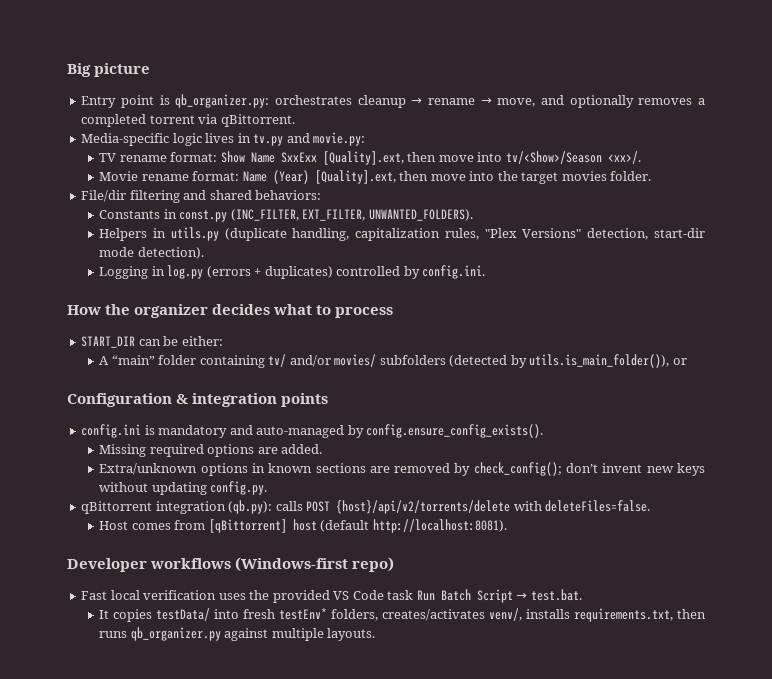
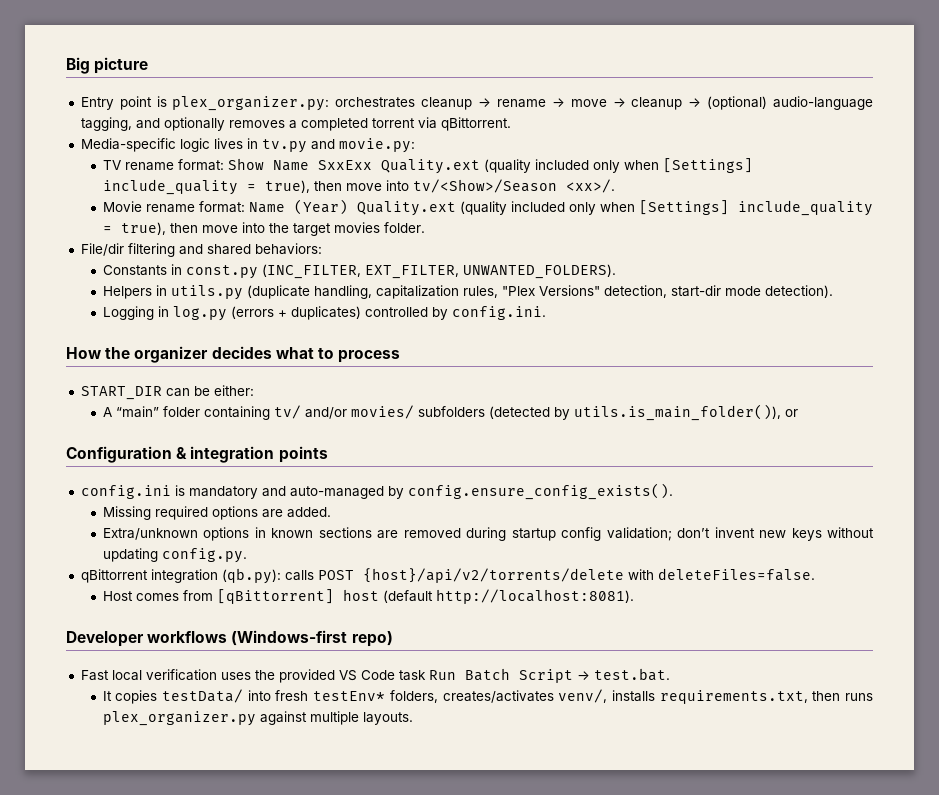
- Entry point is qb_organizer.py: orchestrates cleanup → rename → move, and optionally removes a completed torrent via qBittorrent.
+ Entry point is plex_organizer.py: orchestrates cleanup → rename → move → cleanup → (optional) audio-language tagging, and optionally removes a completed torrent via qBittorrent.
- TV rename format: Show Name SxxExx [Quality].ext, then move into tv/<Show>/Season <xx>/.
+ TV rename format: Show Name SxxExx Quality.ext (quality included only when [Settings] include_quality = true), then move into tv/<Show>/Season <xx>/.
- Movie rename format: Name (Year) [Quality].ext, then move into the target movies folder.
+ Movie rename format: Name (Year) Quality.ext (quality included only when [Settings] include_quality = true), then move into the target movies folder.
- Extra/unknown options in known sections are removed by check_config(); don’t invent new keys without updating config.py.
+ Extra/unknown options in known sections are removed during startup config validation; don’t invent new keys without updating config.py.
- It copies testData/ into fresh testEnv* folders, creates/activates venv/, installs requirements.txt, then runs qb_organizer.py against multiple layouts.
+ It copies testData/ into fresh testEnv* folders, creates/activates venv/, installs requirements.txt, then runs plex_organizer.py against multiple layouts.

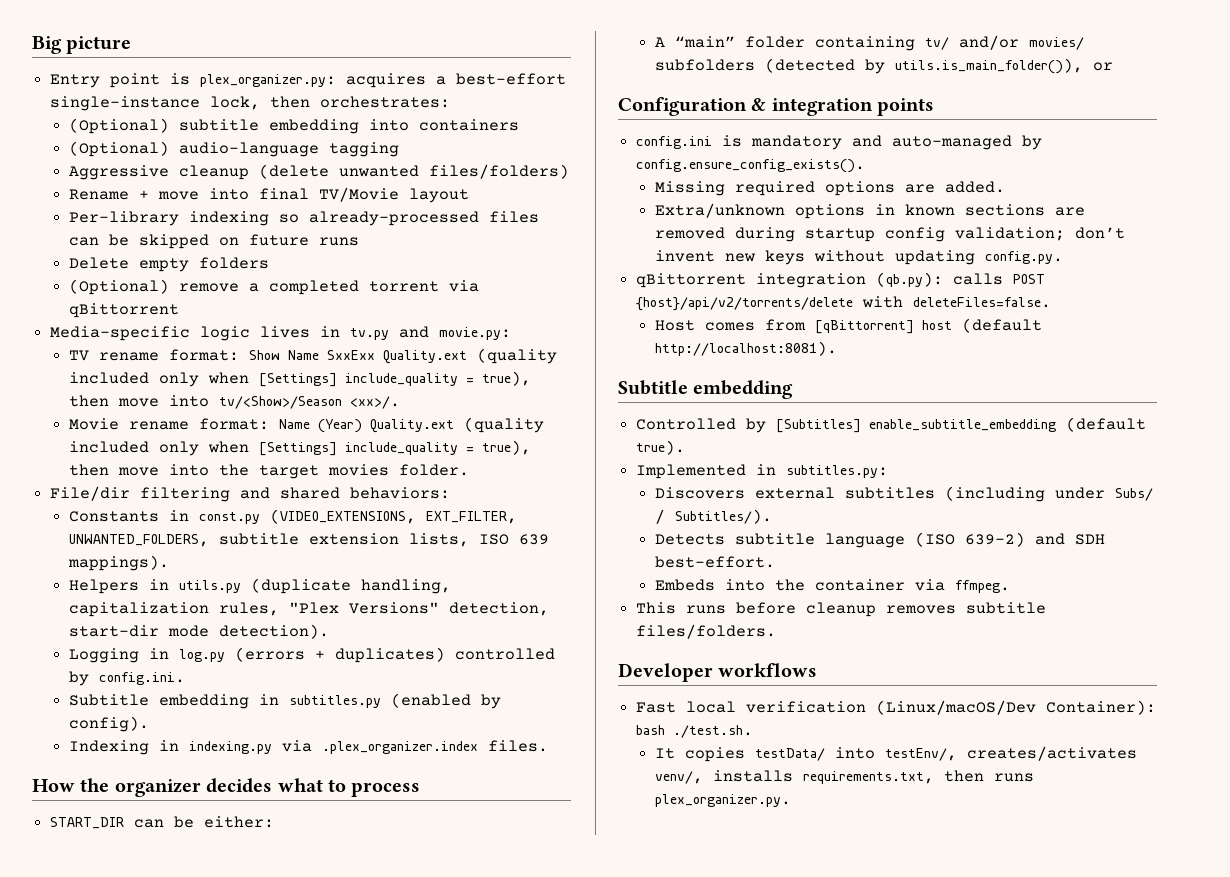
- Entry point is plex_organizer.py: orchestrates cleanup → rename → move → cleanup → (optional) audio-language tagging, and optionally removes a completed torrent via qBittorrent.
+ Entry point is plex_organizer.py: acquires a best-effort single-instance lock, then orchestrates:
+ (Optional) subtitle embedding into containers
+ (Optional) audio-language tagging
+ Aggressive cleanup (delete unwanted files/folders)
+ Rename + move into final TV/Movie layout
+ Per-library indexing so already-processed files can be skipped on future runs
+ Delete empty folders
+ (Optional) remove a completed torrent via qBittorrent
- Constants in const.py (INC_FILTER, EXT_FILTER, UNWANTED_FOLDERS).
+ Constants in const.py (VIDEO_EXTENSIONS, EXT_FILTER, UNWANTED_FOLDERS, subtitle extension lists, ISO 639 mappings).
+ Subtitle embedding in subtitles.py (enabled by config).
+ Indexing in indexing.py via .plex_organizer.index files.
  Host comes from [qBittorrent] host (default http://localhost:8081).
+ Subtitle embedding
+ Controlled by [Subtitles] enable_subtitle_embedding (default true).
+ Implemented in subtitles.py:
+ Discovers external subtitles (including under Subs/ / Subtitles/).
+ Detects subtitle language (ISO 639-2) and SDH best-effort.
+ Embeds into the container via ffmpeg.
+ This runs before cleanup removes subtitle files/folders.
- Developer workflows (Windows-first repo)
+ Developer workflows
- Fast local verification uses the provided VS Code task Run Batch Script → test.bat.
+ Fast local verification (Linux/macOS/Dev Container): bash ./test.sh.
- It copies testData/ into fresh testEnv* folders, creates/activates venv/, installs requirements.txt, then runs plex_organizer.py against multiple layouts.
+ It copies testData/ into testEnv/, creates/activates venv/, installs requirements.txt, then runs plex_organizer.py.

